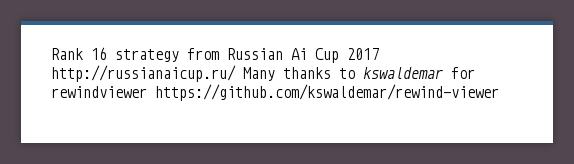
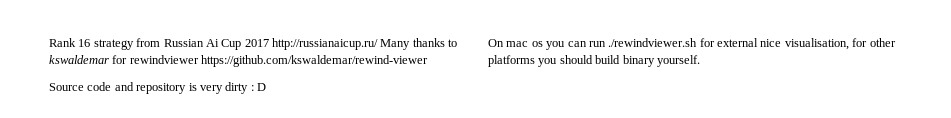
+ Source code and repository is very dirty : D
+ On mac os you can run ./rewindviewer.sh for external nice visualisation, for other platforms you should build binary yourself.

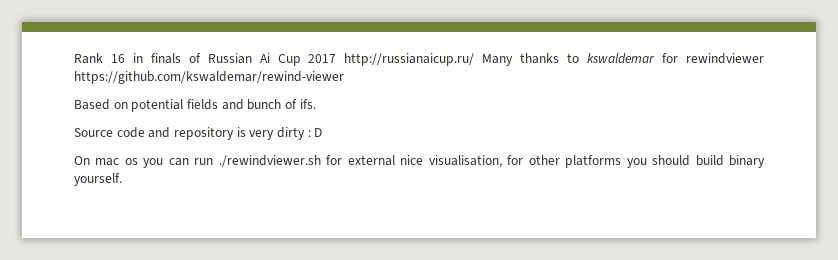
- Rank 16 strategy from Russian Ai Cup 2017 http://russianaicup.ru/ Many thanks to kswaldemar for rewindviewer https://github.com/kswaldemar/rewind-viewer
+ Rank 16 in finals of Russian Ai Cup 2017 http://russianaicup.ru/ Many thanks to kswaldemar for rewindviewer https://github.com/kswaldemar/rewind-viewer
+ Based on potential fields and bunch of ifs.

